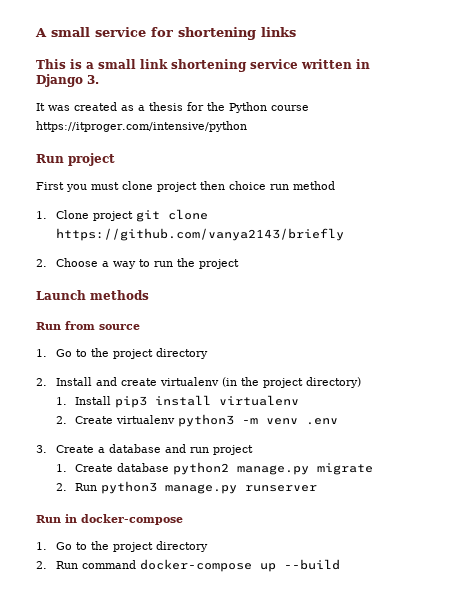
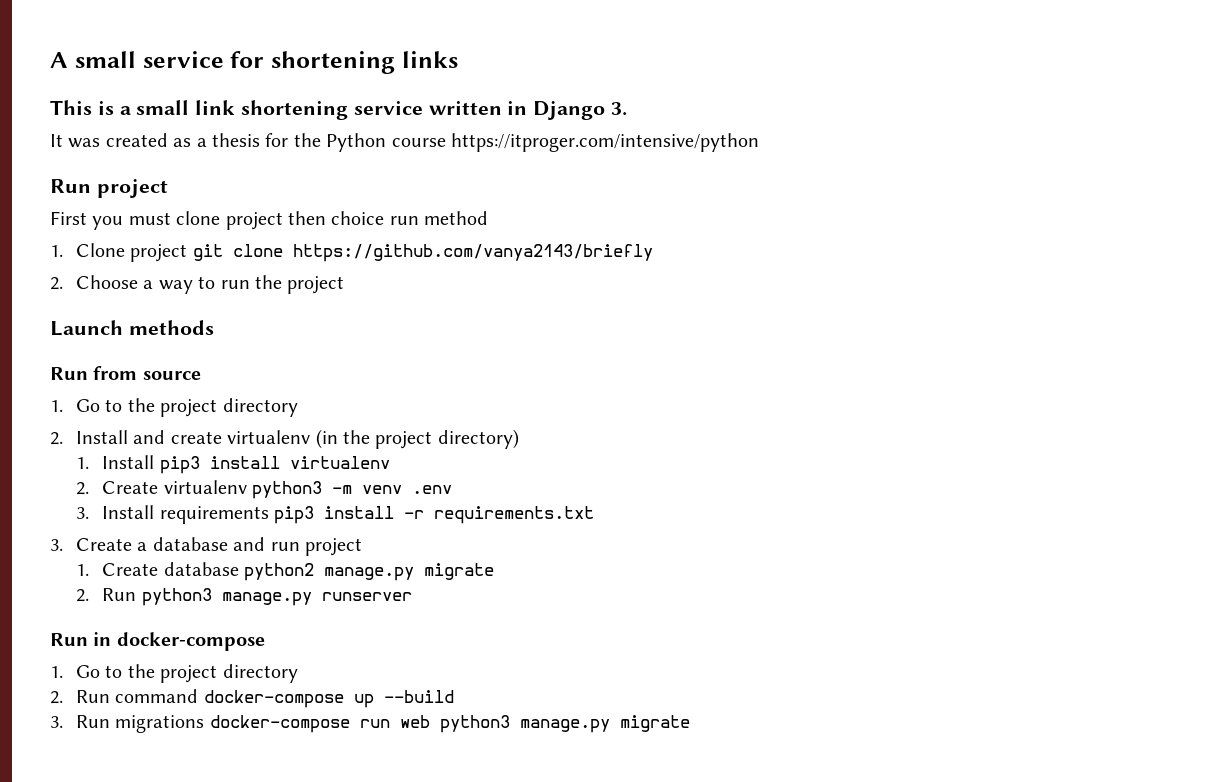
+ 3. Install requirements pip3 install -r requirements.txt
+ 3. Run migrations docker-compose run web python3 manage.py migrate

